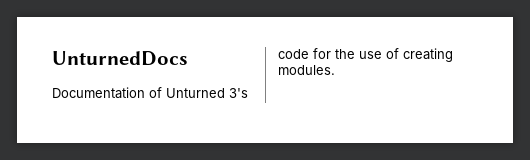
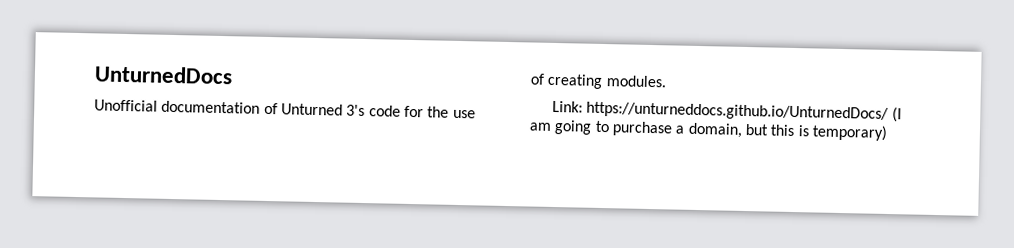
- Documentation of Unturned 3's code for the use of creating modules.
+ Unofficial documentation of Unturned 3's code for the use of creating modules.
+ Link: https://unturneddocs.github.io/UnturnedDocs/ (I am going to purchase a domain, but this is temporary)

